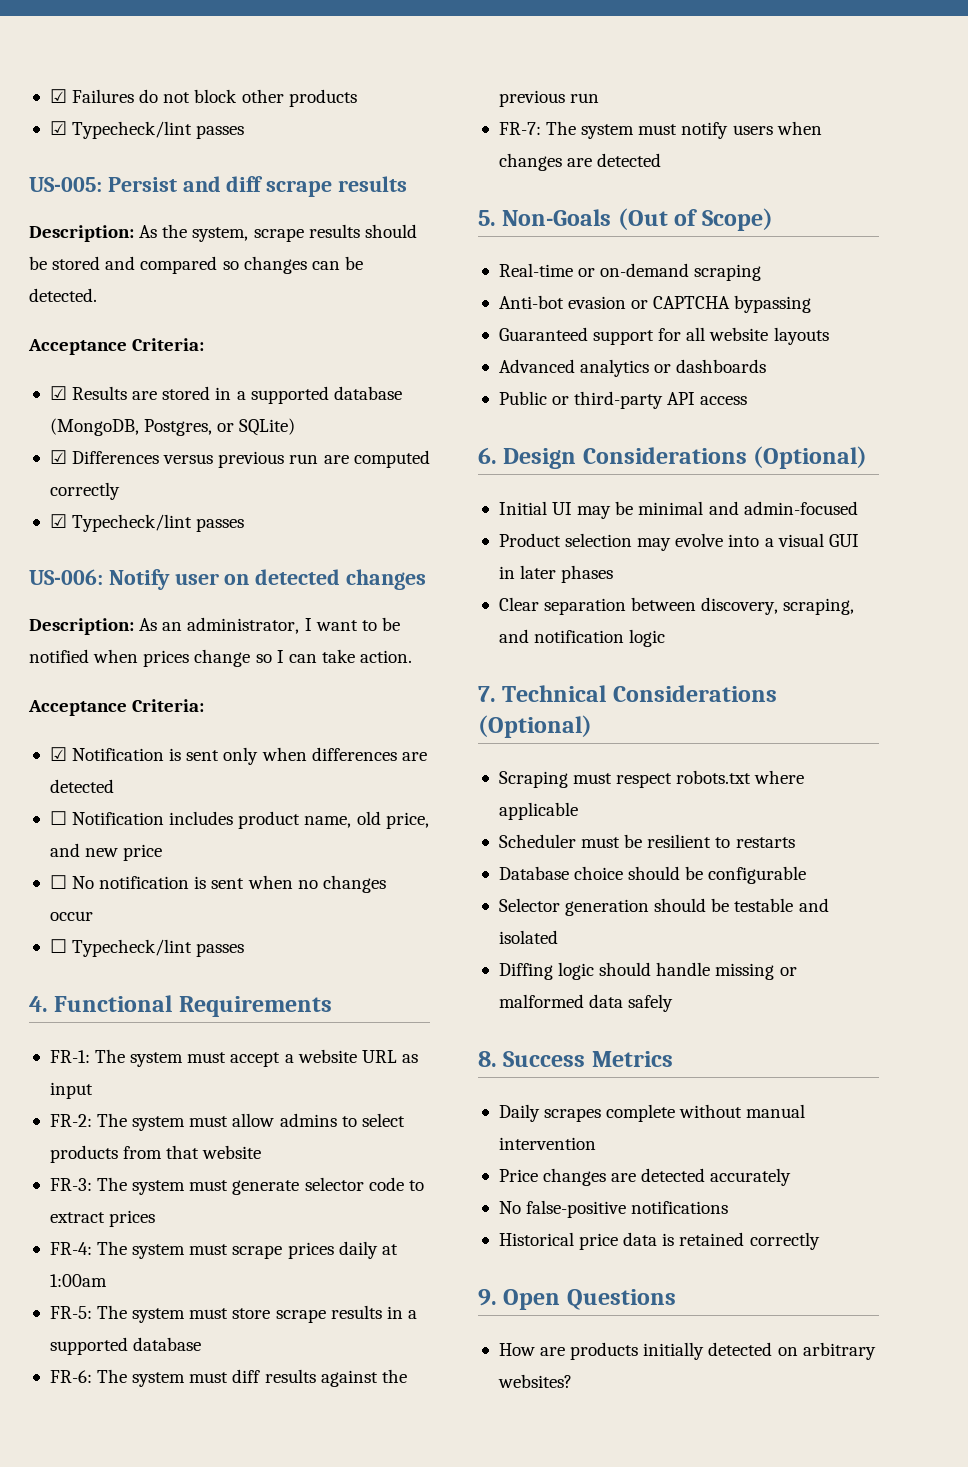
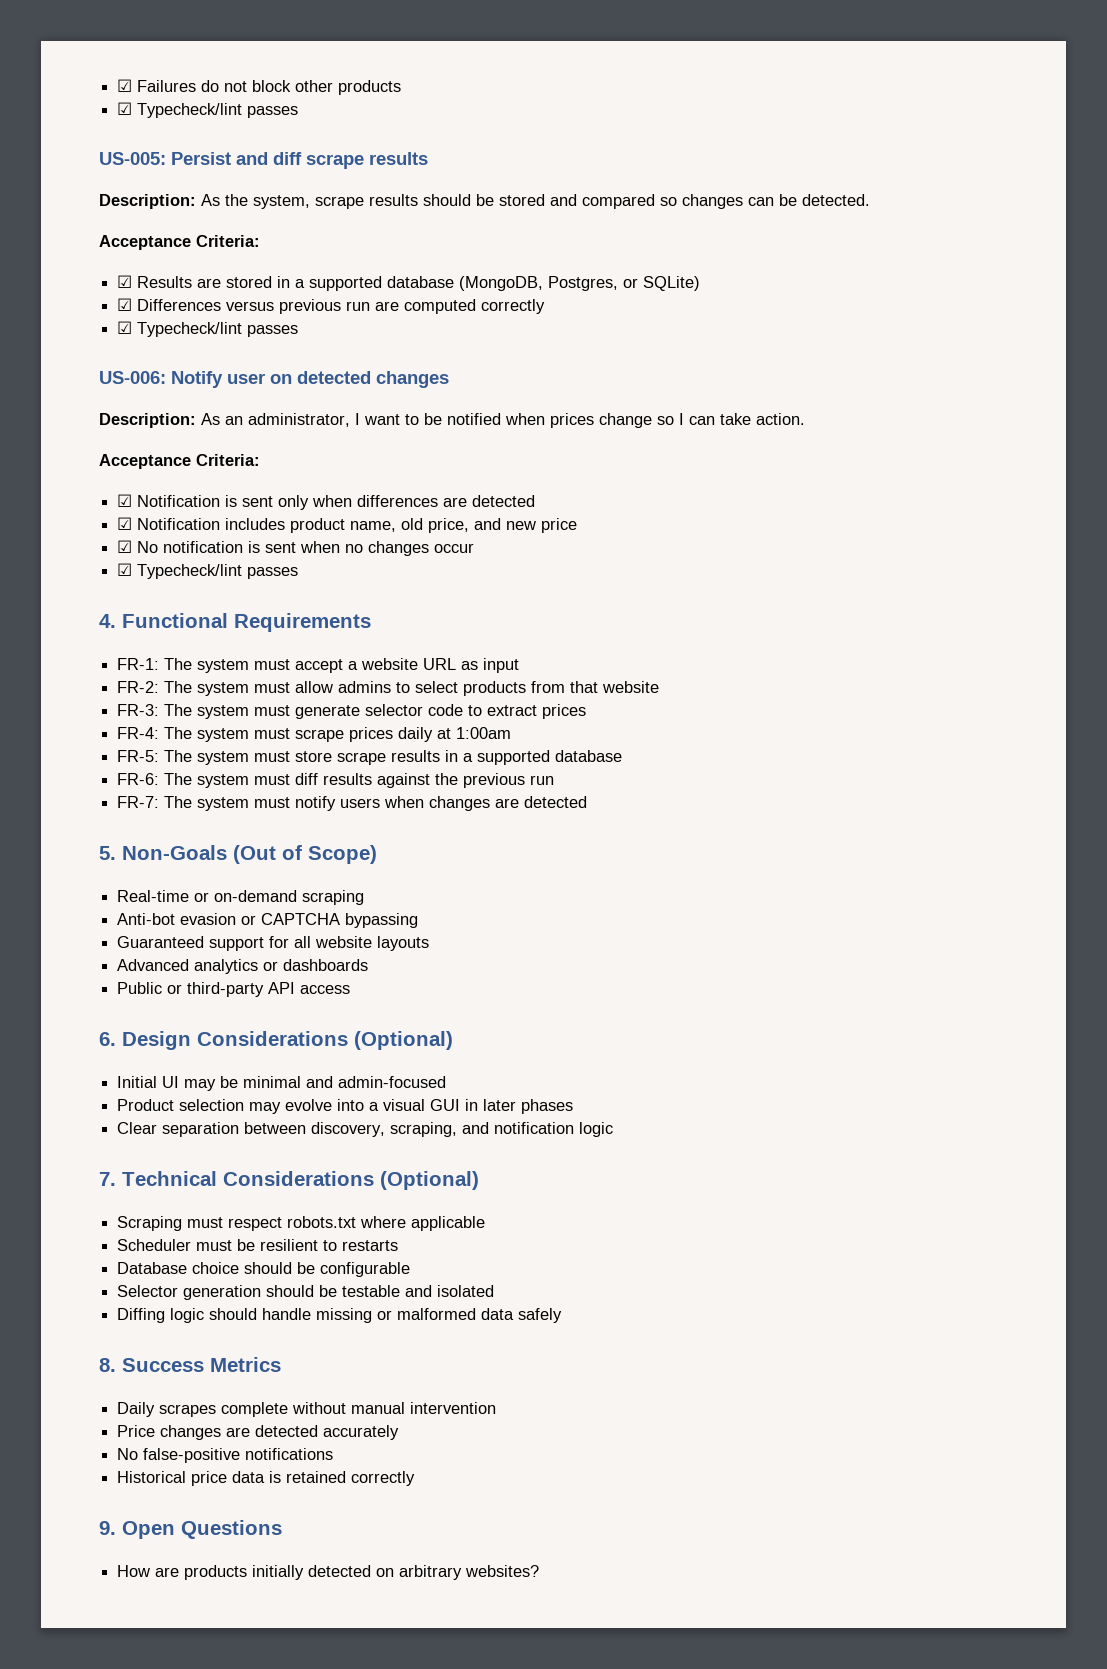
- ☐ Notification includes product name, old price, and new price
+ ☑ Notification includes product name, old price, and new price
- ☐ No notification is sent when no changes occur
- ☐ Typecheck/lint passes
+ ☑ No notification is sent when no changes occur
+ ☑ Typecheck/lint passes

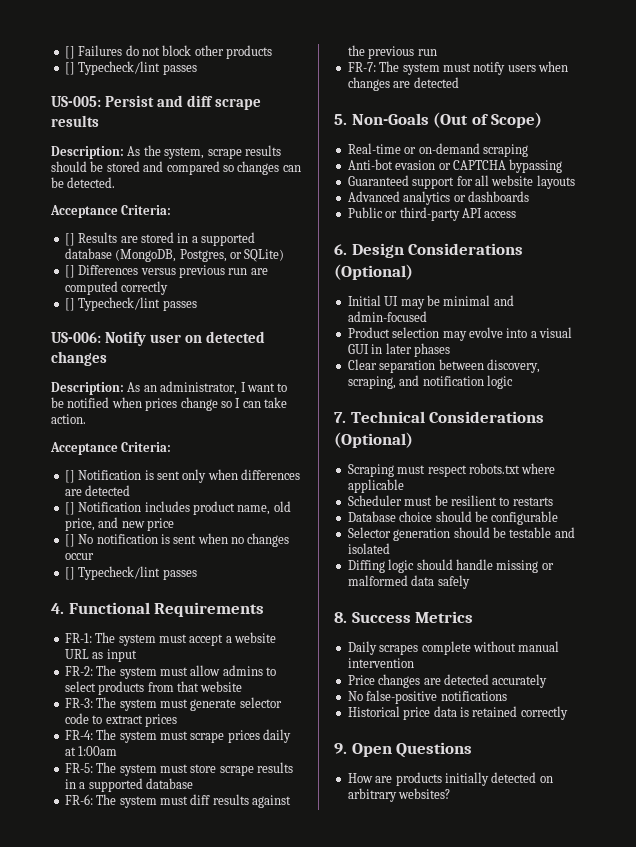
- ☑ Failures do not block other products
- ☑ Typecheck/lint passes
+ [] Failures do not block other products
+ [] Typecheck/lint passes
- ☑ Results are stored in a supported database (MongoDB, Postgres, or SQLite)
+ [] Results are stored in a supported database (MongoDB, Postgres, or SQLite)
- ☑ Differences versus previous run are computed correctly
- ☑ Typecheck/lint passes
+ [] Differences versus previous run are computed correctly
+ [] Typecheck/lint passes
- ☑ Notification is sent only when differences are detected
+ [] Notification is sent only when differences are detected
- ☑ Notification includes product name, old price, and new price
+ [] Notification includes product name, old price, and new price
- ☑ No notification is sent when no changes occur
- ☑ Typecheck/lint passes
+ [] No notification is sent when no changes occur
+ [] Typecheck/lint passes

